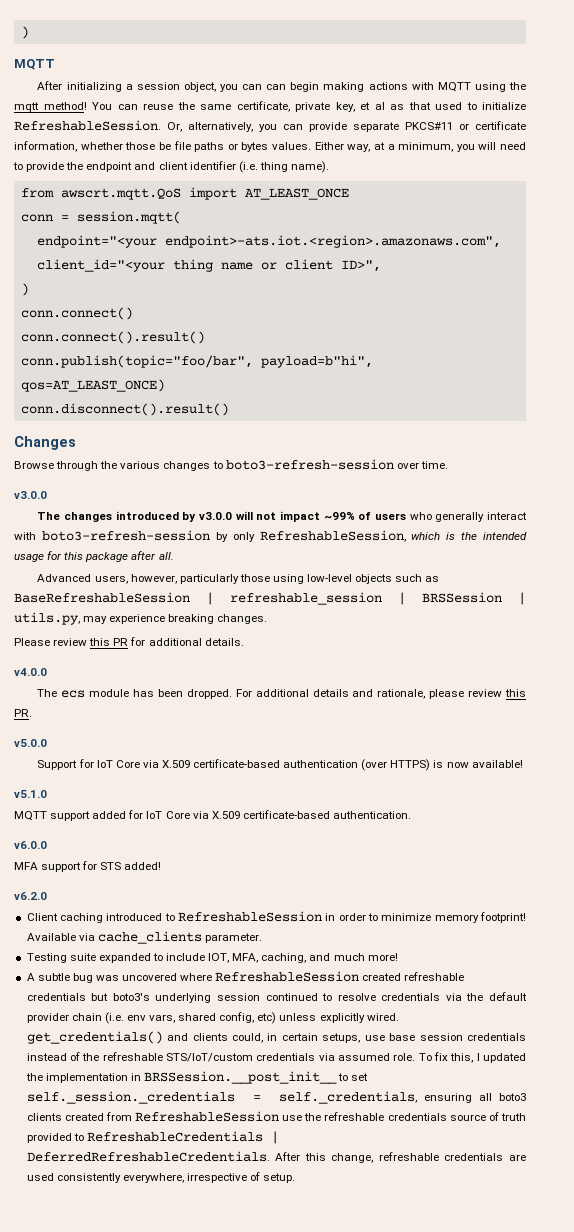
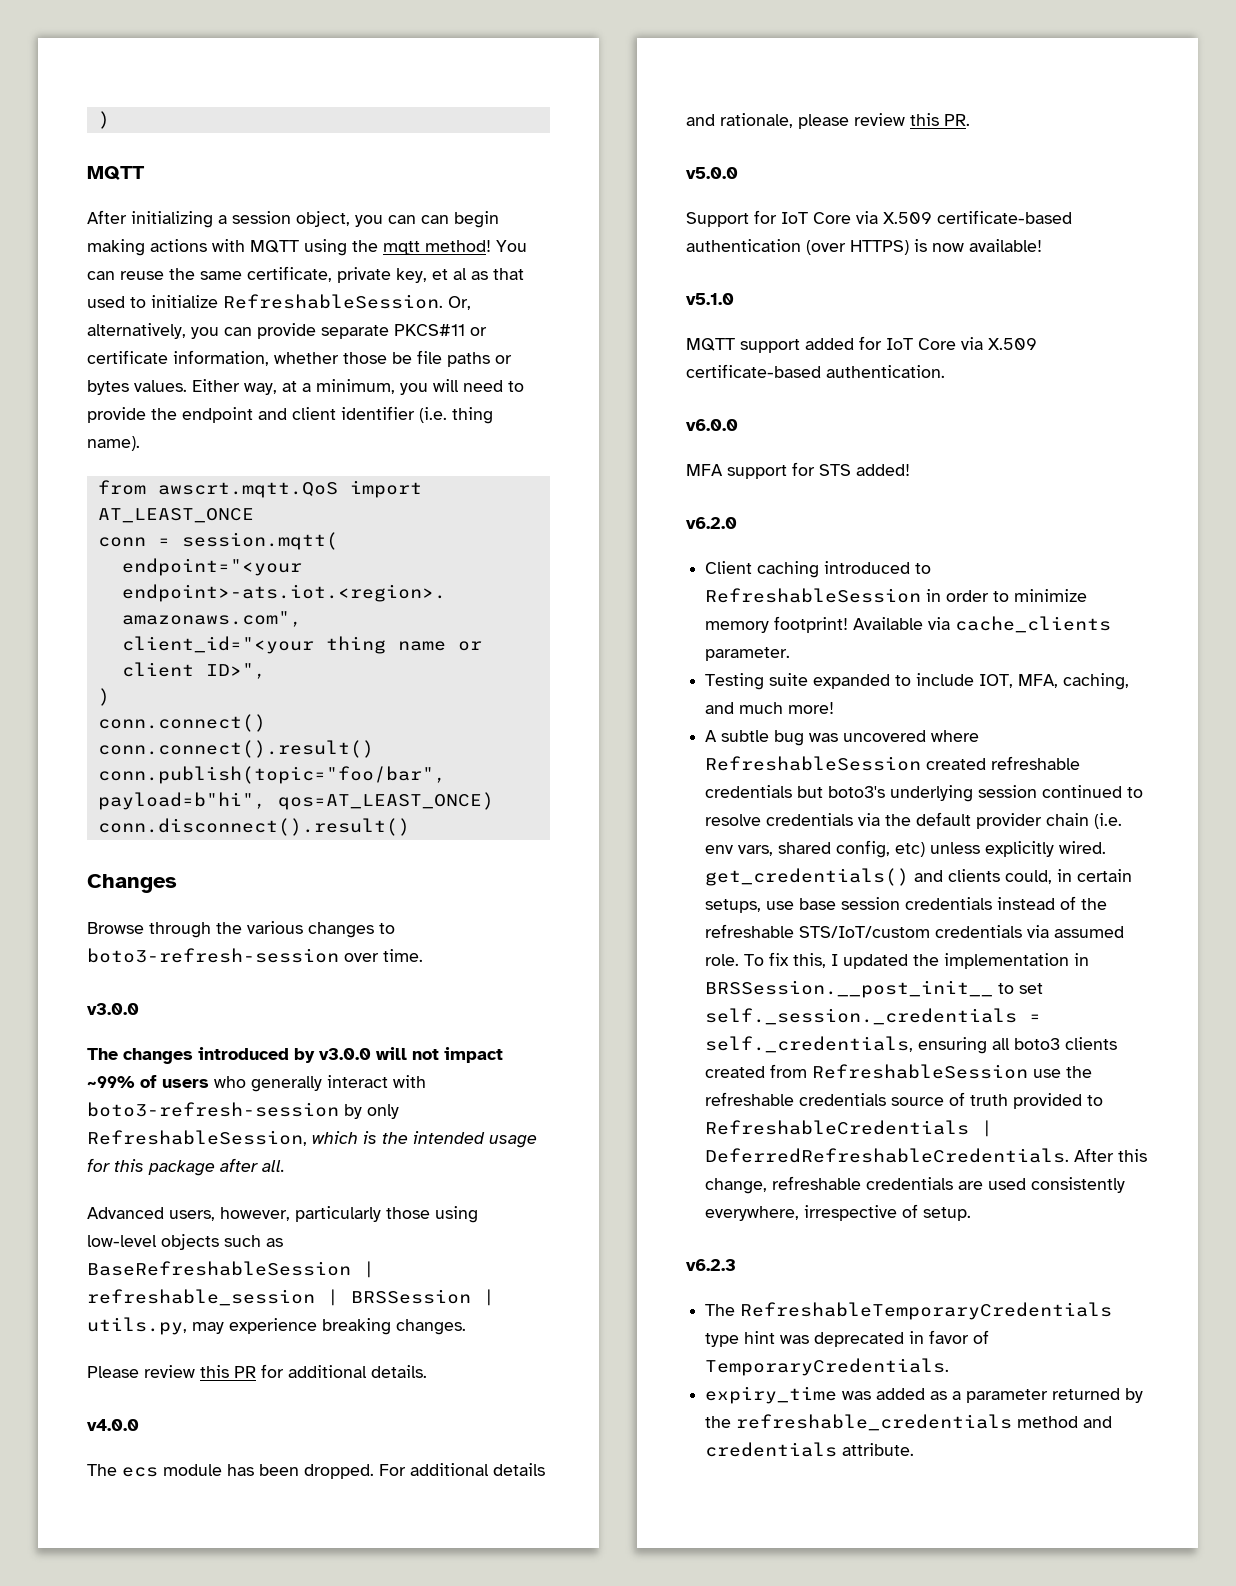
+ v6.2.3
+ The RefreshableTemporaryCredentials type hint was deprecated in favor of TemporaryCredentials.
+ expiry_time was added as a parameter returned by the refreshable_credentials method and credentials attribute.

